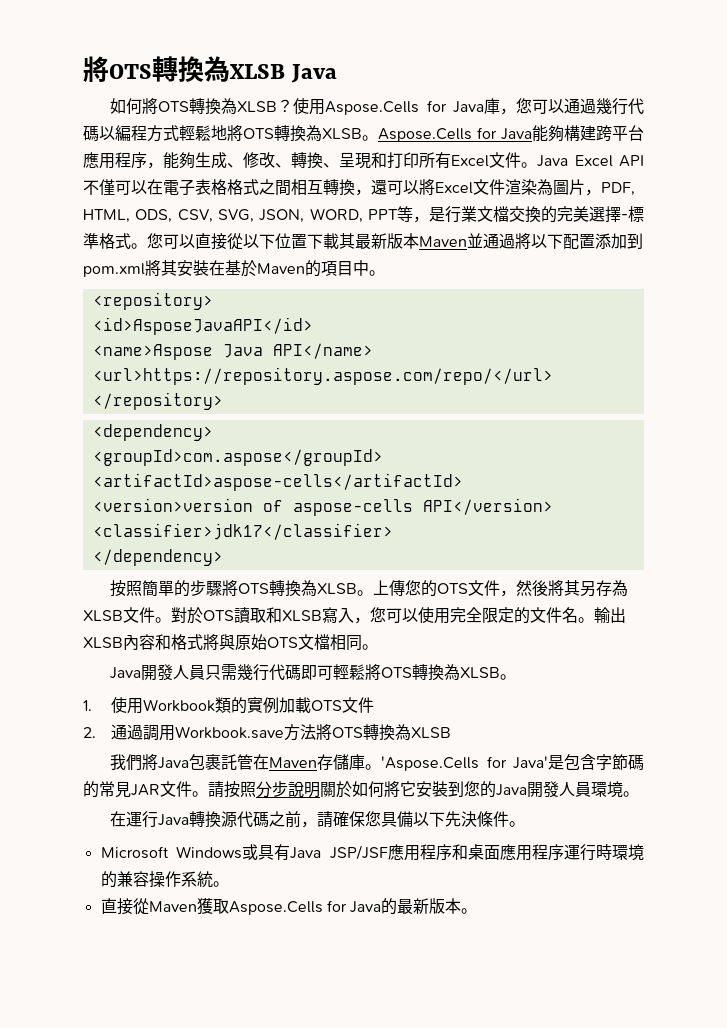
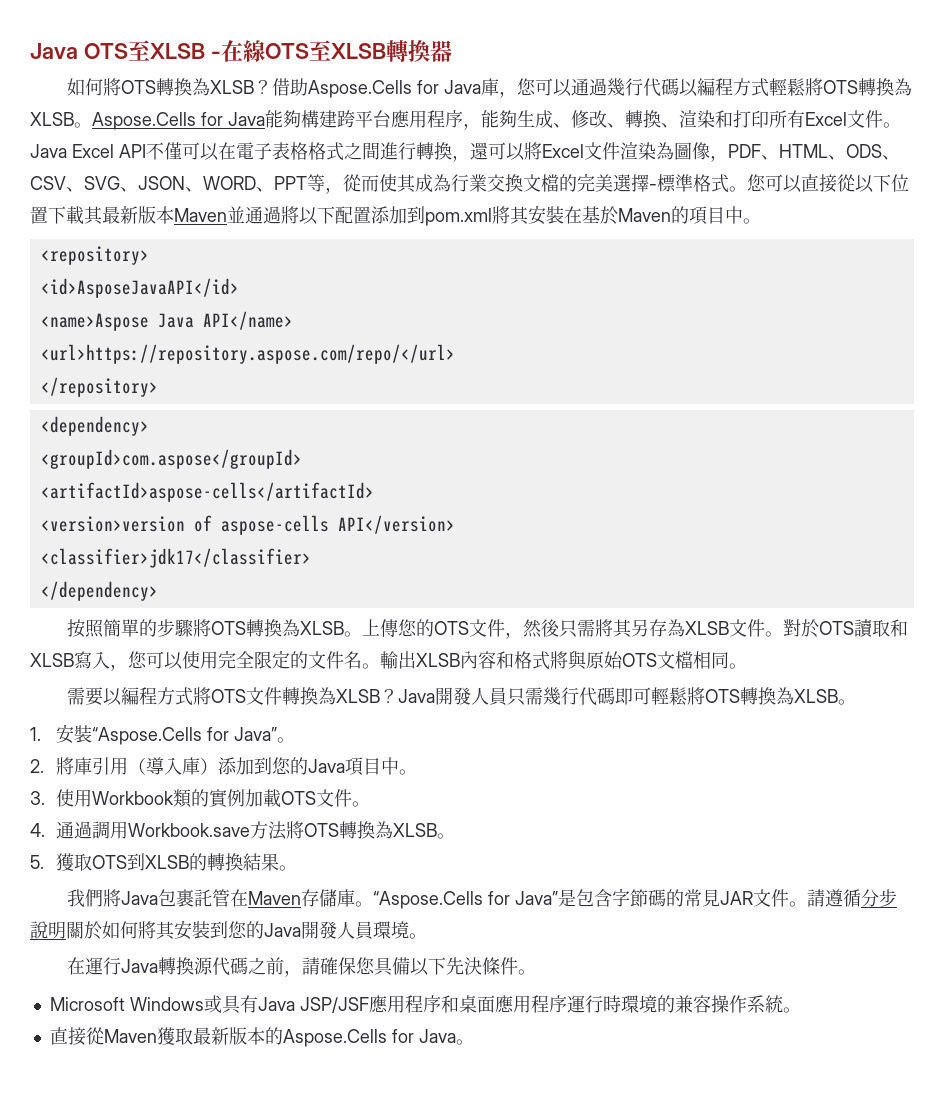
- 將OTS轉換為XLSB Java
+ Java OTS至XLSB -在線OTS至XLSB轉換器
- 使用Aspose.Cells for Java庫，您可以通過幾行代碼以編程方式輕鬆地將OTS轉換為XLSB。
+ 借助Aspose.Cells for Java庫，您可以通過幾行代碼以編程方式輕鬆將OTS轉換為XLSB。
- Aspose.Cells for Java能夠構建跨平台應用程序，能夠生成、修改、轉換、呈現和打印所有Excel文件。
+ Aspose.Cells for Java能夠構建跨平台應用程序，能夠生成、修改、轉換、渲染和打印所有Excel文件。
- Java Excel API不僅可以在電子表格格式之間相互轉換，還可以將Excel文件渲染為圖片，PDF, HTML, ODS, CSV, SVG, JSON, WORD, PPT等，是行業文檔交換的完美選擇-標準格式。
+ Java Excel API不僅可以在電子表格格式之間進行轉換，還可以將Excel文件渲染為圖像，PDF、HTML、ODS、CSV、SVG、JSON、WORD、PPT等，從而使其成為行業交換文檔的完美選擇-標準格式。
- 上傳您的OTS文件，然後將其另存為XLSB文件。
+ 上傳您的OTS文件，然後只需將其另存為XLSB文件。
+ 需要以編程方式將OTS文件轉換為XLSB？
- 1.使用Workbook類的實例加載OTS文件
- 2.通過調用Workbook.save方法將OTS轉換為XLSB
+ 1.安裝“Aspose.Cells for Java”。
+ 2.將庫引用（導入庫）添加到您的Java項目中。
+ 3.使用Workbook類的實例加載OTS文件。
+ 4.通過調用Workbook.save方法將OTS轉換為XLSB。
+ 5.獲取OTS到XLSB的轉換結果。
- 'Aspose.Cells for Java'是包含字節碼的常見JAR文件。
+ “Aspose.Cells for Java”是包含字節碼的常見JAR文件。
- 請按照分步說明關於如何將它安裝到您的Java開發人員環境。
+ 請遵循分步說明關於如何將其安裝到您的Java開發人員環境。
- 直接從Maven獲取Aspose.Cells for Java的最新版本。
+ 直接從Maven獲取最新版本的Aspose.Cells for Java。

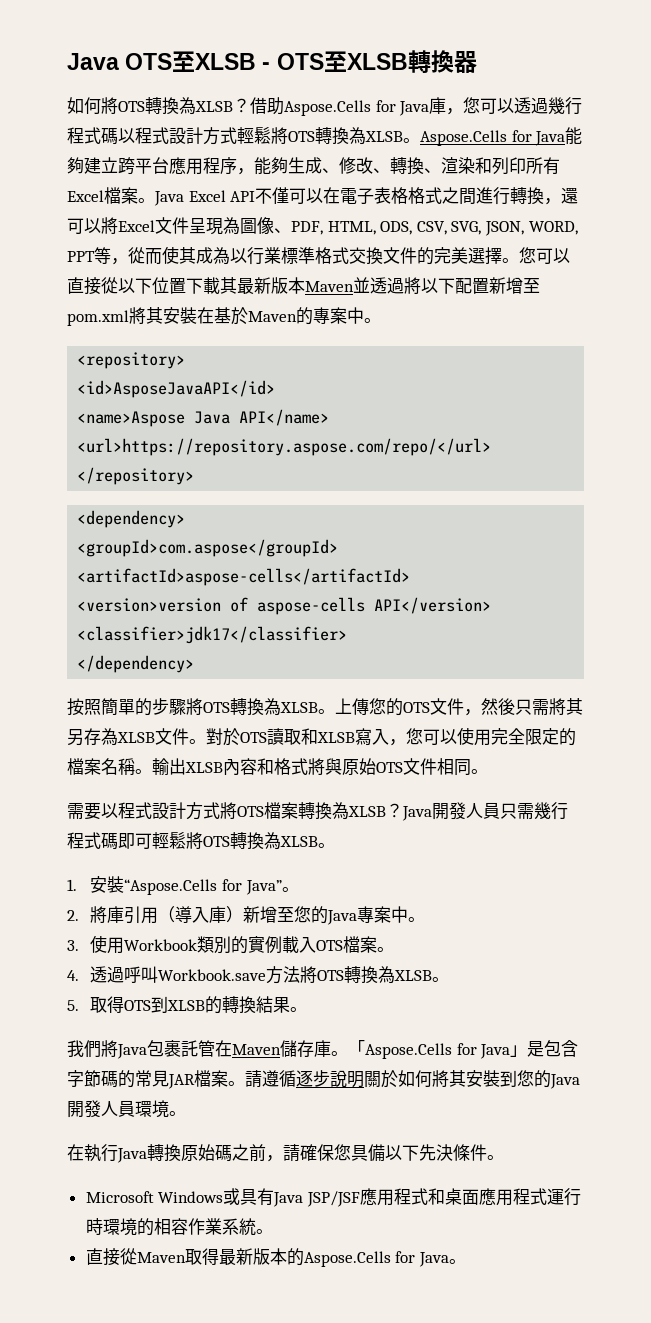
- Java OTS至XLSB -在線OTS至XLSB轉換器
+ Java OTS至XLSB - OTS至XLSB轉換器
- 借助Aspose.Cells for Java庫，您可以通過幾行代碼以編程方式輕鬆將OTS轉換為XLSB。
+ 借助Aspose.Cells for Java庫，您可以透過幾行程式碼以程式設計方式輕鬆將OTS轉換為XLSB。
- Aspose.Cells for Java能夠構建跨平台應用程序，能夠生成、修改、轉換、渲染和打印所有Excel文件。
+ Aspose.Cells for Java能夠建立跨平台應用程序，能夠生成、修改、轉換、渲染和列印所有Excel檔案。
- Java Excel API不僅可以在電子表格格式之間進行轉換，還可以將Excel文件渲染為圖像，PDF、HTML、ODS、CSV、SVG、JSON、WORD、PPT等，從而使其成為行業交換文檔的完美選擇-標準格式。
+ Java Excel API不僅可以在電子表格格式之間進行轉換，還可以將Excel文件呈現為圖像、PDF, HTML, ODS, CSV, SVG, JSON, WORD, PPT等，從而使其成為以行業標準格式交換文件的完美選擇。
- 您可以直接從以下位置下載其最新版本Maven並通過將以下配置添加到pom.xml將其安裝在基於Maven的項目中。
+ 您可以直接從以下位置下載其最新版本Maven並透過將以下配置新增至pom.xml將其安裝在基於Maven的專案中。
- 對於OTS讀取和XLSB寫入，您可以使用完全限定的文件名。
+ 對於OTS讀取和XLSB寫入，您可以使用完全限定的檔案名稱。
- 輸出XLSB內容和格式將與原始OTS文檔相同。
+ 輸出XLSB內容和格式將與原始OTS文件相同。
- 需要以編程方式將OTS文件轉換為XLSB？
+ 需要以程式設計方式將OTS檔案轉換為XLSB？
- Java開發人員只需幾行代碼即可輕鬆將OTS轉換為XLSB。
+ Java開發人員只需幾行程式碼即可輕鬆將OTS轉換為XLSB。
- 2.將庫引用（導入庫）添加到您的Java項目中。
+ 2.將庫引用（導入庫）新增至您的Java專案中。
- 3.使用Workbook類的實例加載OTS文件。
+ 3.使用Workbook類別的實例載入OTS檔案。
- 4.通過調用Workbook.save方法將OTS轉換為XLSB。
+ 4.透過呼叫Workbook.save方法將OTS轉換為XLSB。
- 5.獲取OTS到XLSB的轉換結果。
+ 5.取得OTS到XLSB的轉換結果。
- 我們將Java包裹託管在Maven存儲庫。“Aspose.Cells for Java”是包含字節碼的常見JAR文件。
+ 我們將Java包裹託管在Maven儲存庫。「Aspose.Cells for Java」是包含字節碼的常見JAR檔案。
- 請遵循分步說明關於如何將其安裝到您的Java開發人員環境。
+ 請遵循逐步說明關於如何將其安裝到您的Java開發人員環境。
- 在運行Java轉換源代碼之前，請確保您具備以下先決條件。
+ 在執行Java轉換原始碼之前，請確保您具備以下先決條件。
- Microsoft Windows或具有Java JSP/JSF應用程序和桌面應用程序運行時環境的兼容操作系統。
+ Microsoft Windows或具有Java JSP/JSF應用程式和桌面應用程式運行時環境的相容作業系統。
- 直接從Maven獲取最新版本的Aspose.Cells for Java。
+ 直接從Maven取得最新版本的Aspose.Cells for Java。

